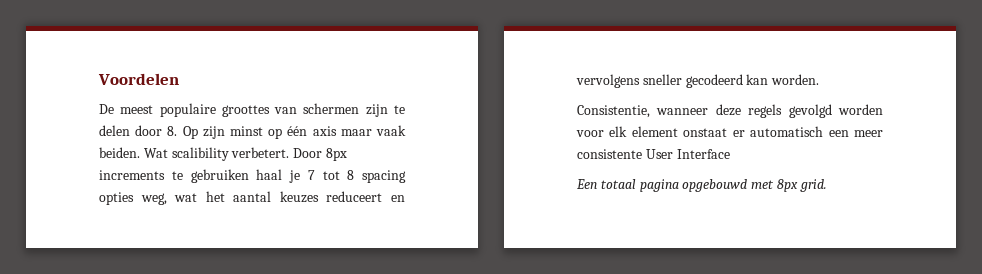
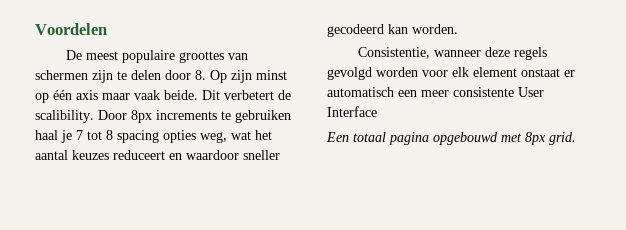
- De meest populaire groottes van schermen zijn te delen door 8. Op zijn minst op één axis maar vaak beiden. Wat scalibility verbetert.
+ De meest populaire groottes van schermen zijn te delen door 8. Op zijn minst op één axis maar vaak beide. Dit verbetert de scalibility.
- Door 8px increments te gebruiken haal je 7 tot 8 spacing opties weg, wat het aantal keuzes reduceert en vervolgens sneller gecodeerd kan worden.
+ Door 8px increments te gebruiken haal je 7 tot 8 spacing opties weg, wat het aantal keuzes reduceert en waardoor sneller gecodeerd kan worden.

